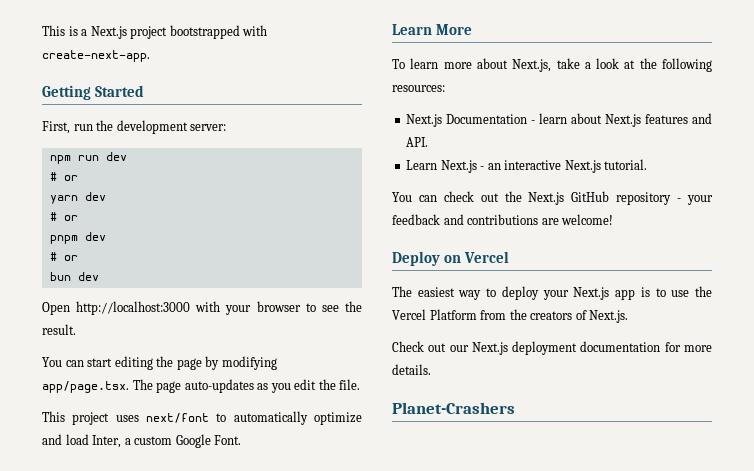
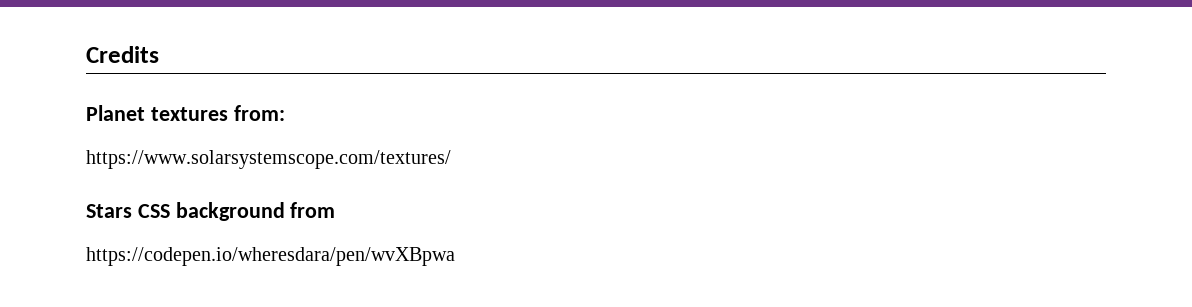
- This is a Next.js project bootstrapped with create-next-app.
- Getting Started
- First, run the development server:
- npm run dev
- # or
- yarn dev
- # or
- pnpm dev
- # or
- bun dev
- Open http://localhost:3000 with your browser to see the result.
- You can start editing the page by modifying app/page.tsx. The page auto-updates as you edit the file.
- This project uses next/font to automatically optimize and load Inter, a custom Google Font.
- Learn More
- To learn more about Next.js, take a look at the following resources:
- Next.js Documentation - learn about Next.js features and API.
- Learn Next.js - an interactive Next.js tutorial.
- You can check out the Next.js GitHub repository - your feedback and contributions are welcome!
- Deploy on Vercel
- The easiest way to deploy your Next.js app is to use the Vercel Platform from the creators of Next.js.
- Check out our Next.js deployment documentation for more details.
- Planet-Crashers
+ Credits
+ Planet textures from:
+ https://www.solarsystemscope.com/textures/
+ Stars CSS background from
+ https://codepen.io/wheresdara/pen/wvXBpwa

